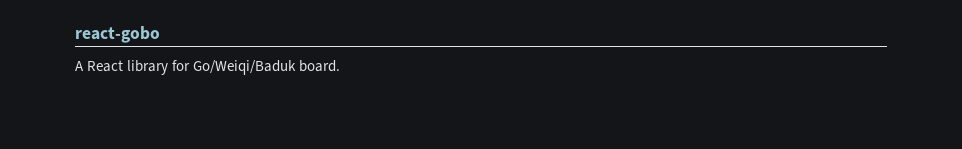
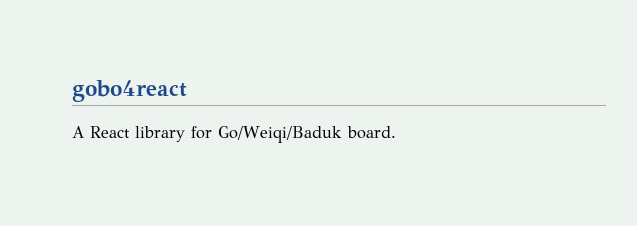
- react-gobo
+ gobo4react

